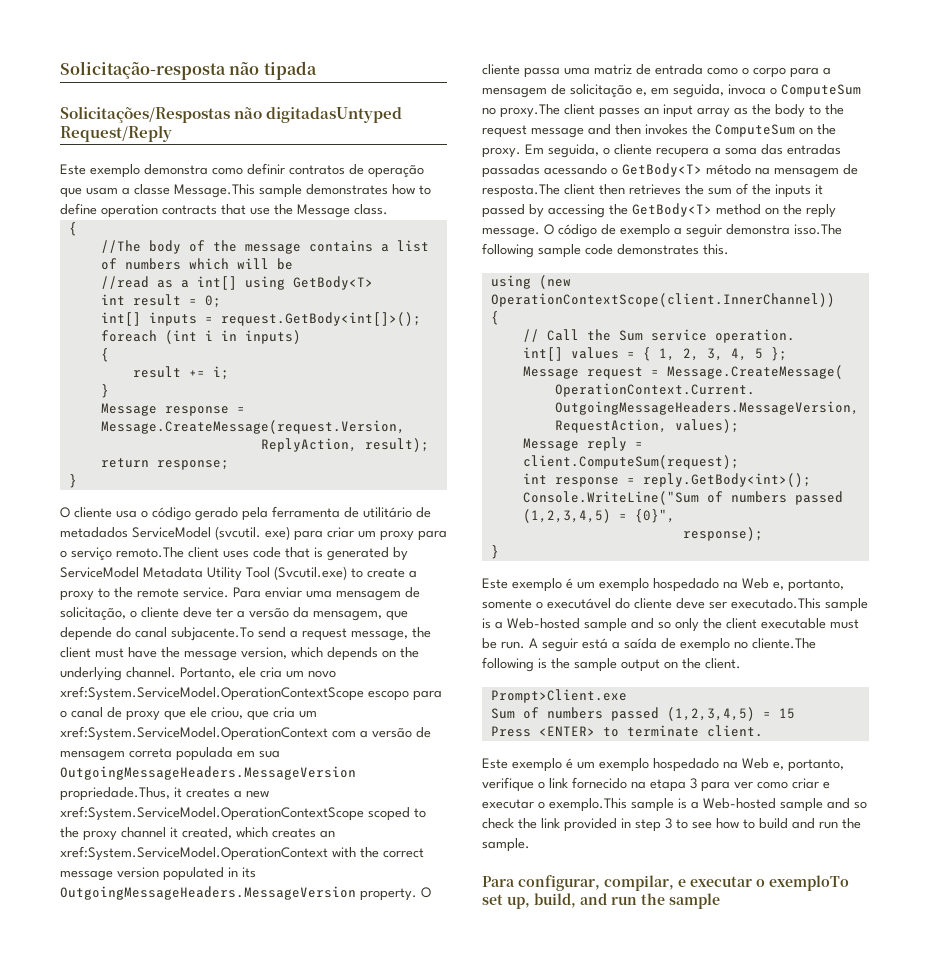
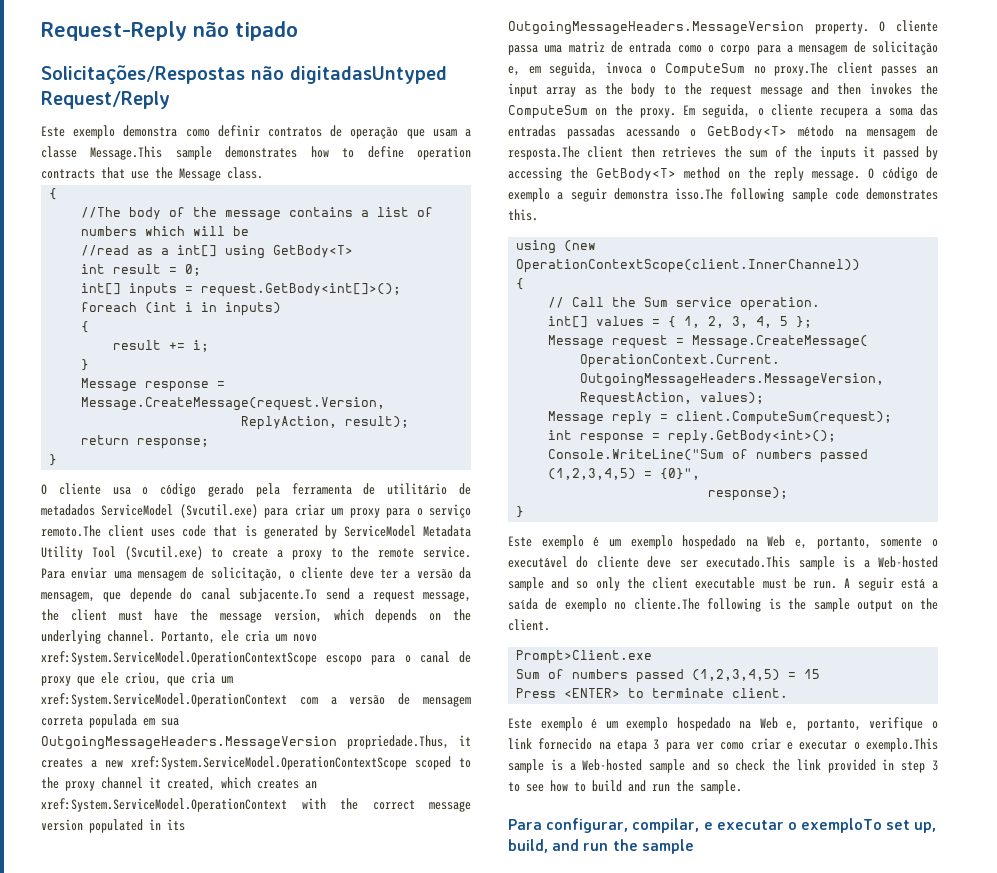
- Solicitação-resposta não tipada
+ Request-Reply não tipado
- O cliente usa o código gerado pela ferramenta de utilitário de metadados ServiceModel (svcutil. exe) para criar um proxy para o serviço remoto.The client uses code that is generated by ServiceModel Metadata Utility Tool (Svcutil.exe) to create a proxy to the remote service.
+ O cliente usa o código gerado pela ferramenta de utilitário de metadados ServiceModel (Svcutil.exe) para criar um proxy para o serviço remoto.The client uses code that is generated by ServiceModel Metadata Utility Tool (Svcutil.exe) to create a proxy to the remote service.

